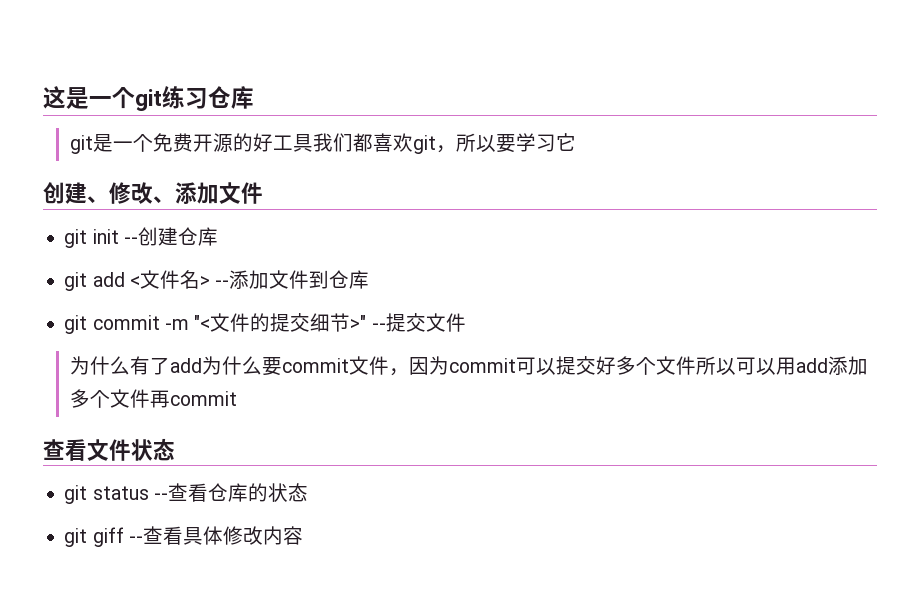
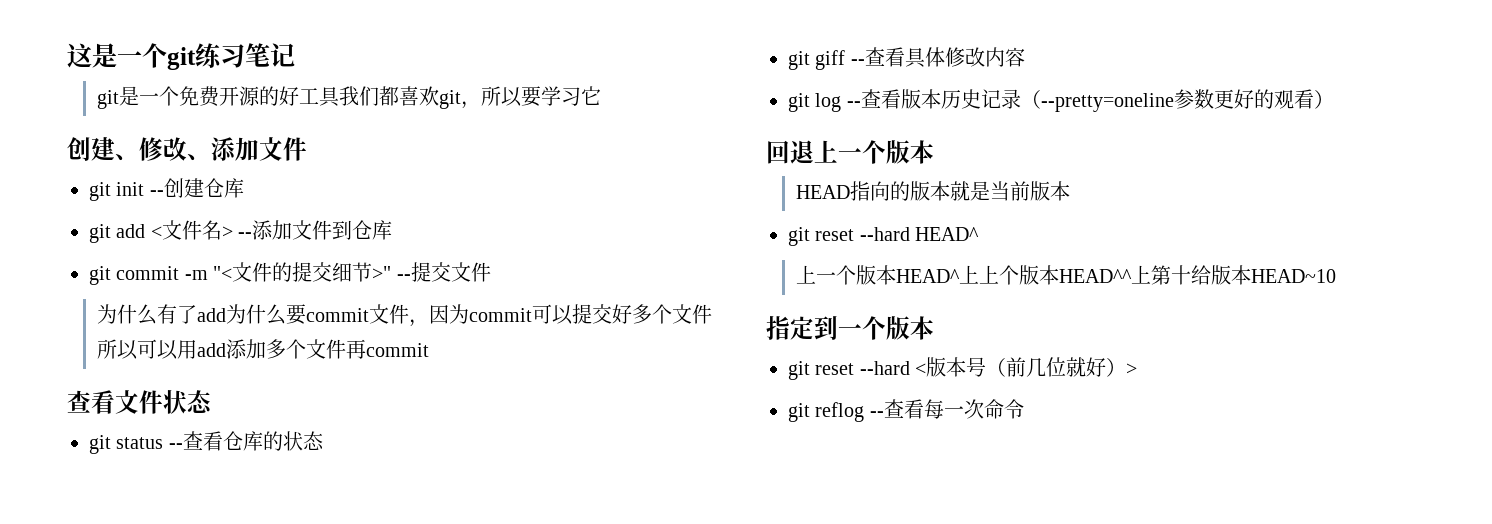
- 这是一个git练习仓库
+ 这是一个git练习笔记
+ git log --查看版本历史记录（--pretty=oneline参数更好的观看）
+ 回退上一个版本
+ HEAD指向的版本就是当前版本
+ git reset --hard HEAD^
+ 上一个版本HEAD^上上个版本HEAD^^上第十给版本HEAD~10
+ 指定到一个版本
+ git reset --hard <版本号（前几位就好）>
+ git reflog --查看每一次命令

